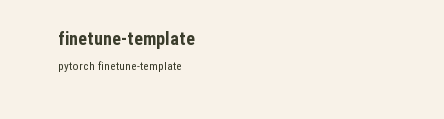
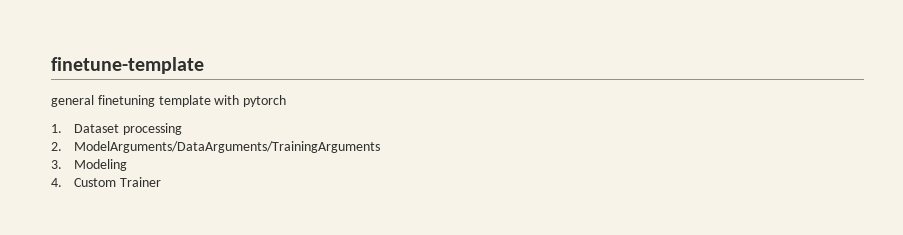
- pytorch finetune-template
+ general finetuning template with pytorch
+ 1. Dataset processing
+ 2. ModelArguments/DataArguments/TrainingArguments
+ 3. Modeling
+ 4. Custom Trainer

